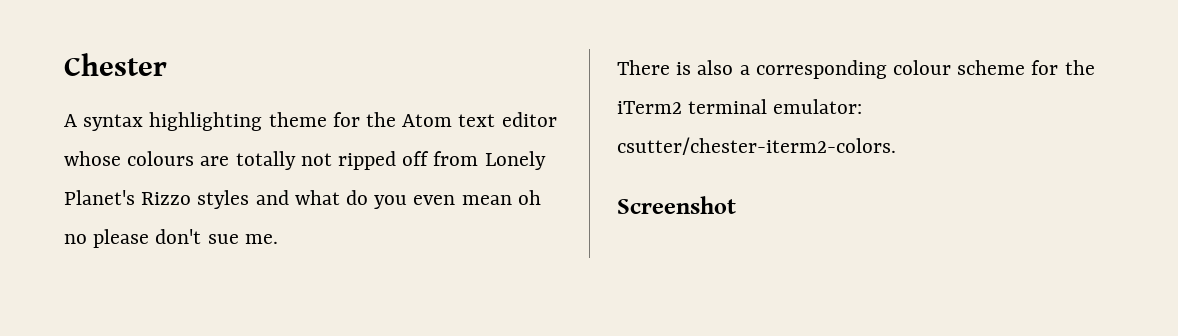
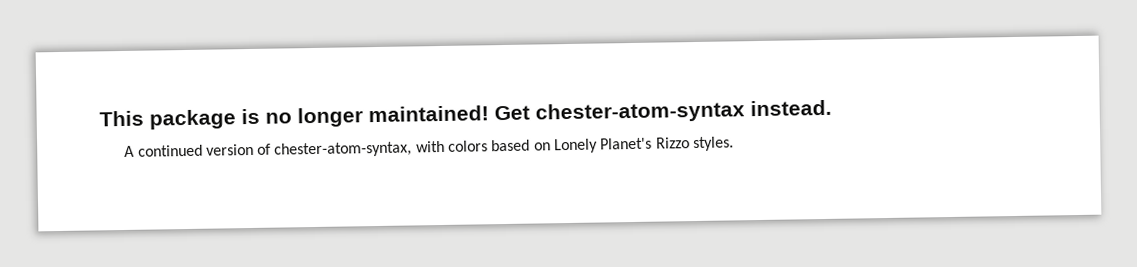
- Chester
- A syntax highlighting theme for the Atom text editor whose colours are totally not ripped off from Lonely Planet's Rizzo styles and what do you even mean oh no please don't sue me.
- There is also a corresponding colour scheme for the iTerm2 terminal emulator: csutter/chester-iterm2-colors.
- Screenshot
+ This package is no longer maintained! Get chester-atom-syntax instead.
+ A continued version of chester-atom-syntax, with colors based on Lonely Planet's Rizzo styles.

